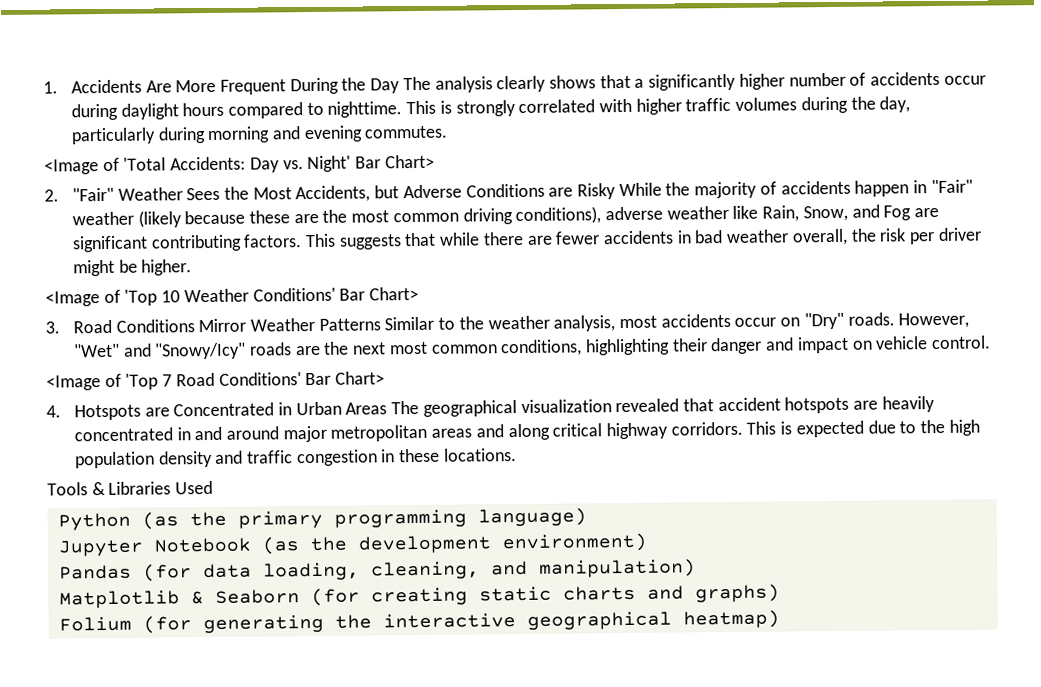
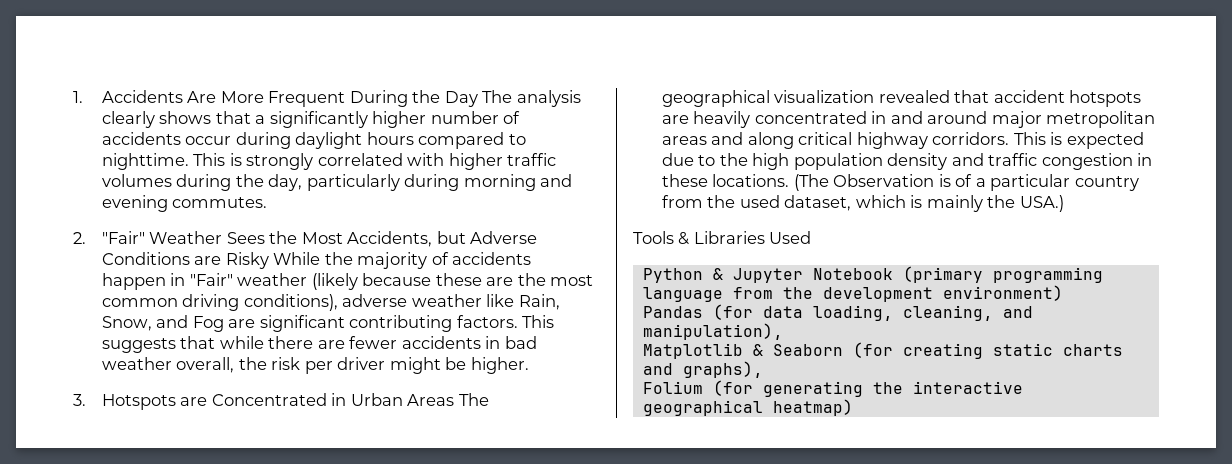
- <Image of 'Total Accidents: Day vs. Night' Bar Chart>
- <Image of 'Top 10 Weather Conditions' Bar Chart>
- 3. Road Conditions Mirror Weather Patterns Similar to the weather analysis, most accidents occur on "Dry" roads. However, "Wet" and "Snowy/Icy" roads are the next most common conditions, highlighting their danger and impact on vehicle control.
- <Image of 'Top 7 Road Conditions' Bar Chart>
- 4. Hotspots are Concentrated in Urban Areas The geographical visualization revealed that accident hotspots are heavily concentrated in and around major metropolitan areas and along critical highway corridors.
+ 3. Hotspots are Concentrated in Urban Areas The geographical visualization revealed that accident hotspots are heavily concentrated in and around major metropolitan areas and along critical highway corridors.
+ (The Observation is of a particular country from the used dataset, which is mainly the USA.)
- Python (as the primary programming language)
- Jupyter Notebook (as the development environment)
+ Python & Jupyter Notebook (primary programming language from the development environment)
- Pandas (for data loading, cleaning, and manipulation)
+ Pandas (for data loading, cleaning, and manipulation),
- Matplotlib & Seaborn (for creating static charts and graphs)
+ Matplotlib & Seaborn (for creating static charts and graphs),

